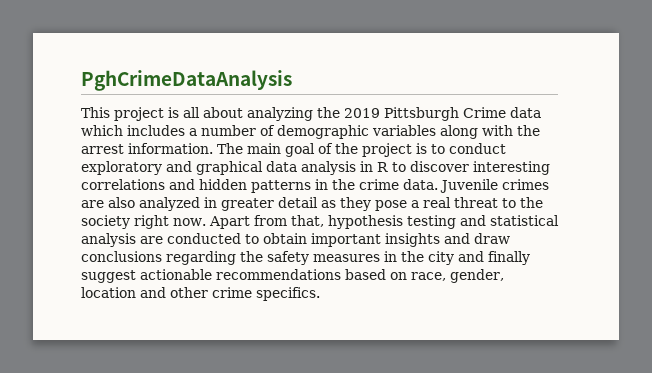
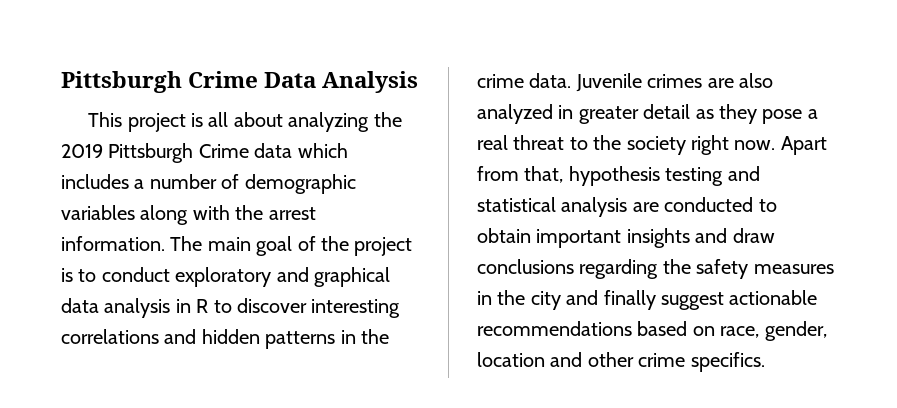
- PghCrimeDataAnalysis
+ Pittsburgh Crime Data Analysis

